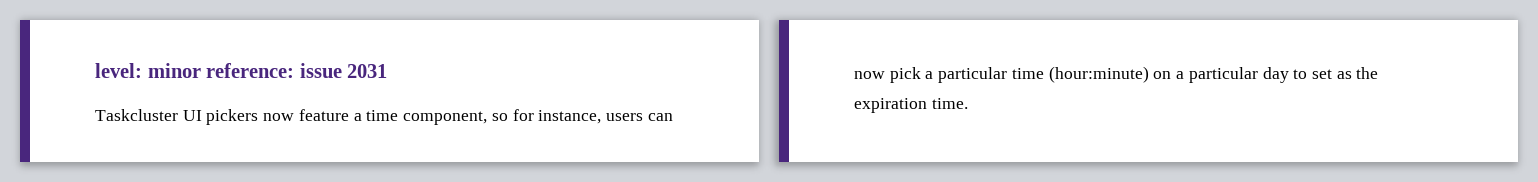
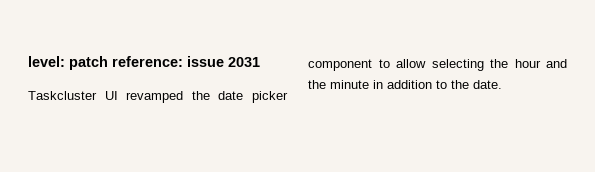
- level: minor reference: issue 2031
+ level: patch reference: issue 2031
- Taskcluster UI pickers now feature a time component, so for instance, users can now pick a particular time (hour:minute) on a particular day to set as the expiration time.
+ Taskcluster UI revamped the date picker component to allow selecting the hour and the minute in addition to the date.

